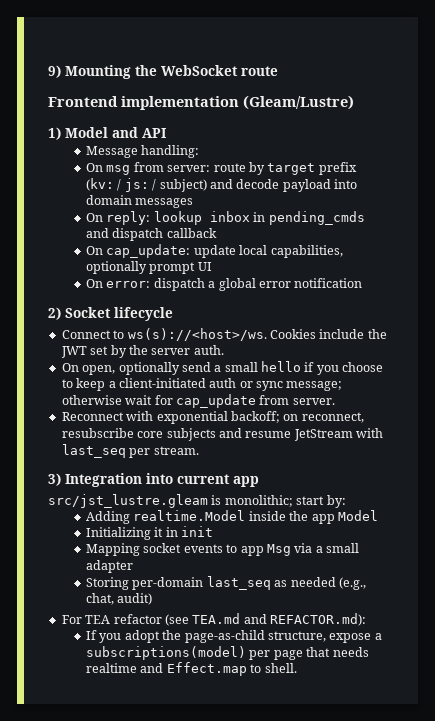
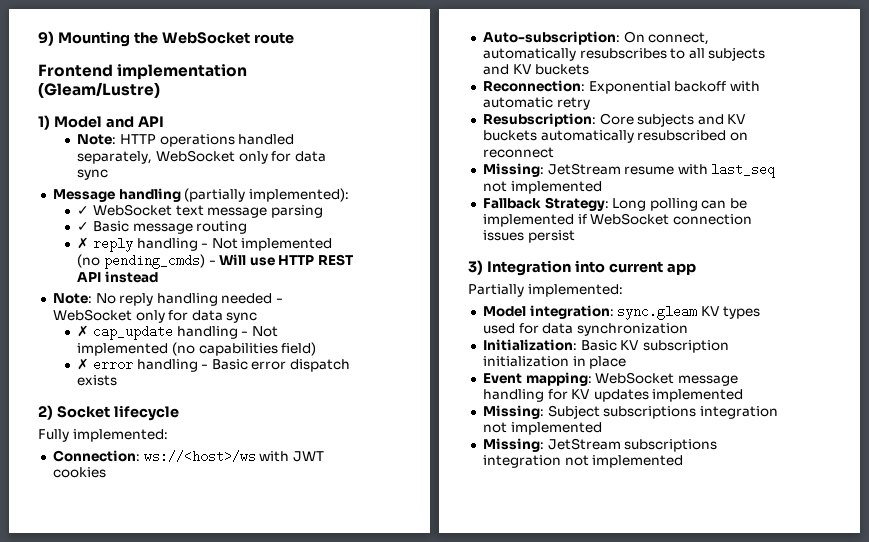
- Message handling:
- On msg from server: route by target prefix (kv: / js: / subject) and decode payload into domain messages
- On reply: lookup inbox in pending_cmds and dispatch callback
- On cap_update: update local capabilities, optionally prompt UI
- On error: dispatch a global error notification
+ Note: HTTP operations handled separately, WebSocket only for data sync
+ Message handling (partially implemented):
+ ✓ WebSocket text message parsing
+ ✓ Basic message routing
+ ✗ reply handling - Not implemented (no pending_cmds) - Will use HTTP REST API instead
+ Note: No reply handling needed - WebSocket only for data sync
+ ✗ cap_update handling - Not implemented (no capabilities field)
+ ✗ error handling - Basic error dispatch exists
  2) Socket lifecycle
- Connect to ws(s)://<host>/ws. Cookies include the JWT set by the server auth.
- On open, optionally send a small hello if you choose to keep a client-initiated auth or sync message; otherwise wait for cap_update from server.
- Reconnect with exponential backoff; on reconnect, resubscribe core subjects and resume JetStream with last_seq per stream.
+ Fully implemented:
+ Connection: ws://<host>/ws with JWT cookies
+ Auto-subscription: On connect, automatically resubscribes to all subjects and KV buckets
+ Reconnection: Exponential backoff with automatic retry
+ Resubscription: Core subjects and KV buckets automatically resubscribed on reconnect
+ Missing: JetStream resume with last_seq not implemented
+ Fallback Strategy: Long polling can be implemented if WebSocket connection issues persist
- src/jst_lustre.gleam is monolithic; start by:
- Adding realtime.Model inside the app Model
- Initializing it in init
- Mapping socket events to app Msg via a small adapter
- Storing per-domain last_seq as needed (e.g., chat, audit)
- For TEA refactor (see TEA.md and REFACTOR.md):
- If you adopt the page-as-child structure, expose a subscriptions(model) per page that needs realtime and Effect.map to shell.
+ Partially implemented:
+ Model integration: sync.gleam KV types used for data synchronization
+ Initialization: Basic KV subscription initialization in place
+ Event mapping: WebSocket message handling for KV updates implemented
+ Missing: Subject subscriptions integration not implemented
+ Missing: JetStream subscriptions integration not implemented

